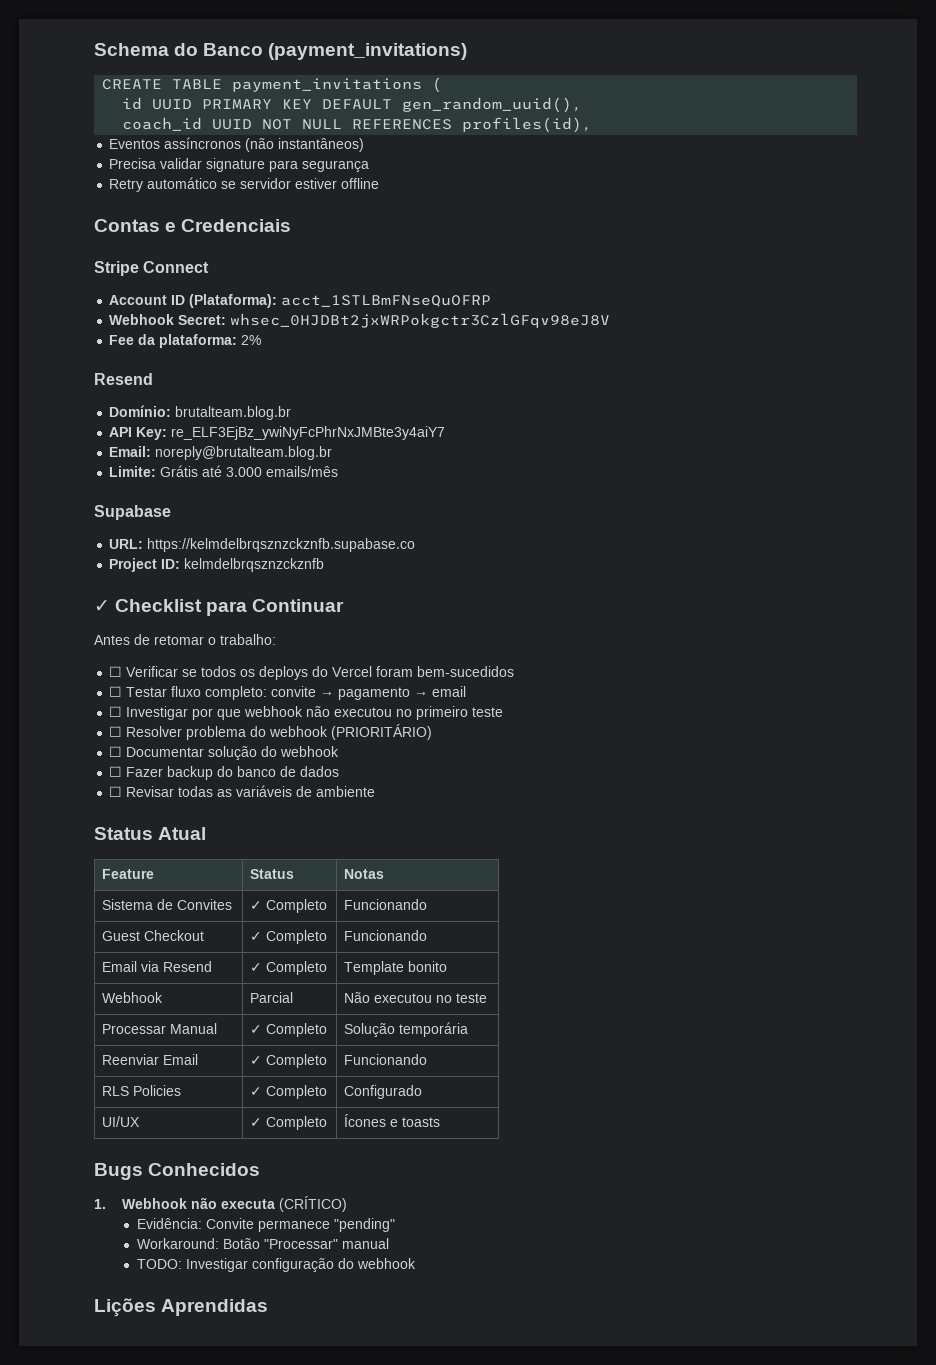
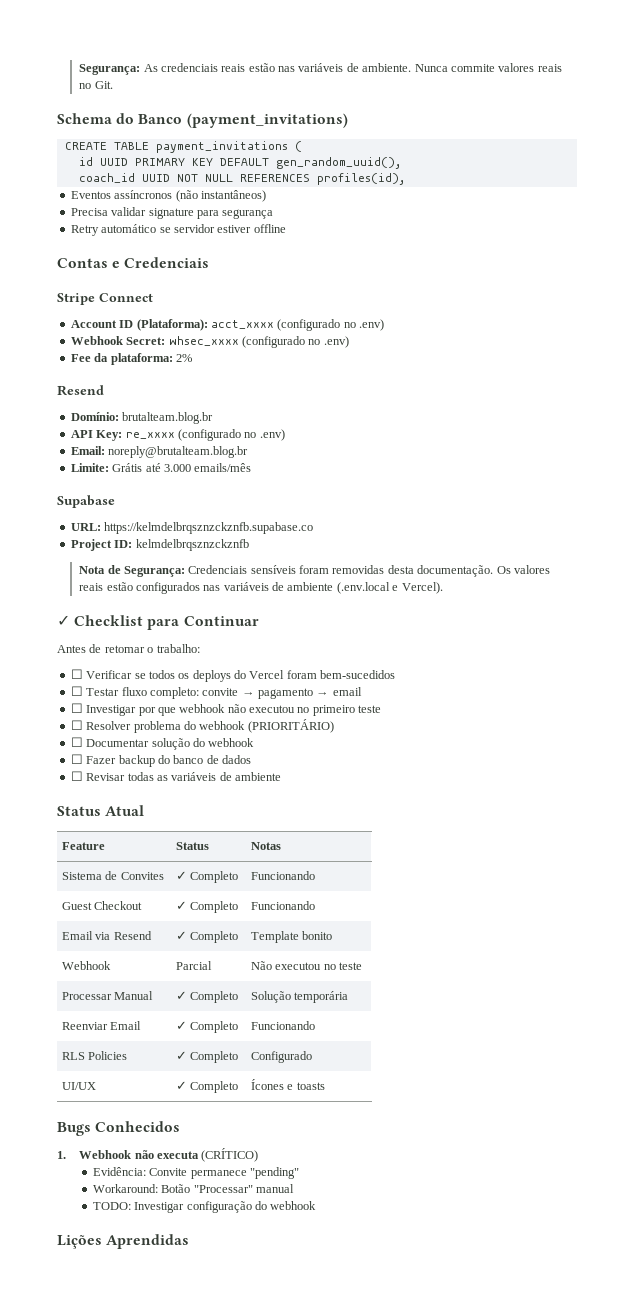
+ Segurança: As credenciais reais estão nas variáveis de ambiente. Nunca commite valores reais no Git.
- Account ID (Plataforma): acct_1STLBmFNseQuOFRP
- Webhook Secret: whsec_0HJDBt2jxWRPokgctr3CzlGFqv98eJ8V
+ Account ID (Plataforma): acct_xxxx (configurado no .env)
+ Webhook Secret: whsec_xxxx (configurado no .env)
- API Key: re_ELF3EjBz_ywiNyFcPhrNxJMBte3y4aiY7
+ API Key: re_xxxx (configurado no .env)
+ Nota de Segurança: Credenciais sensíveis foram removidas desta documentação. Os valores reais estão configurados nas variáveis de ambiente (.env.local e Vercel).

